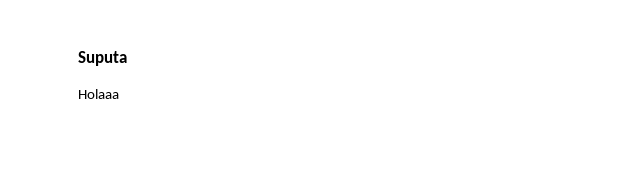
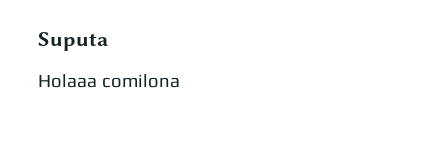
- Holaaa
+ Holaaa comilona

